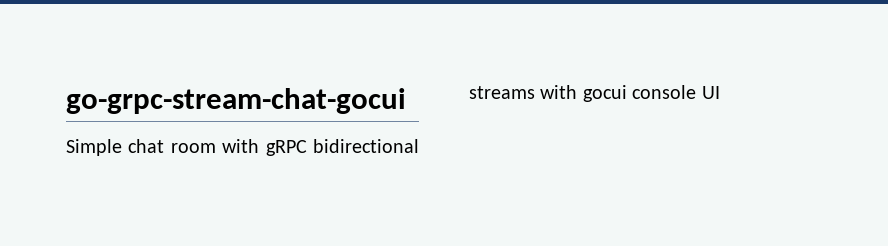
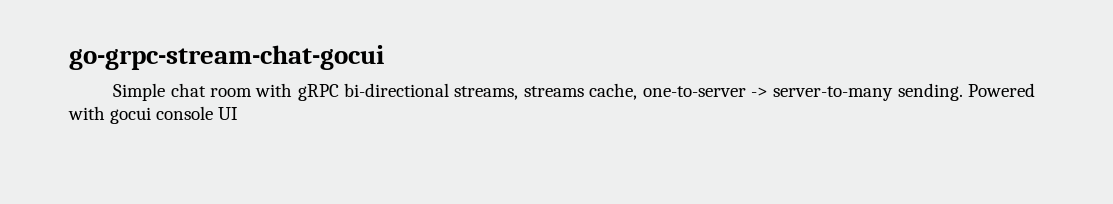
- Simple chat room with gRPC bidirectional streams with gocui console UI
+ Simple chat room with gRPC bi-directional streams, streams cache, one-to-server -> server-to-many sending. Powered with gocui console UI

